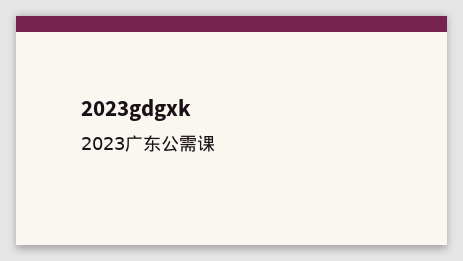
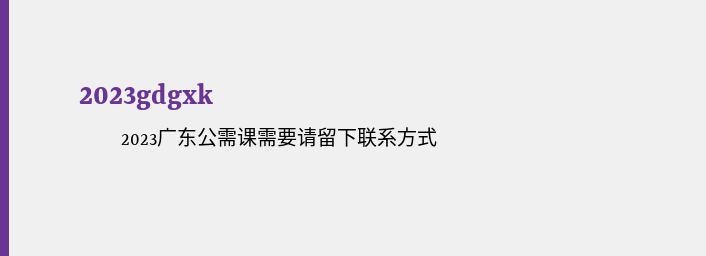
- 2023广东公需课
+ 2023广东公需课需要请留下联系方式

